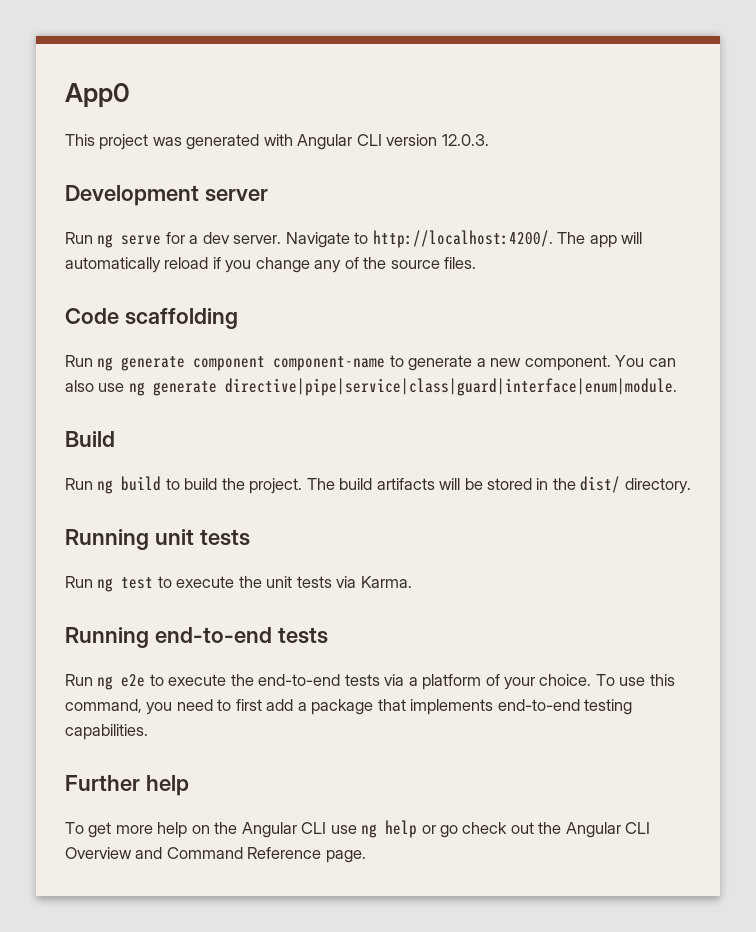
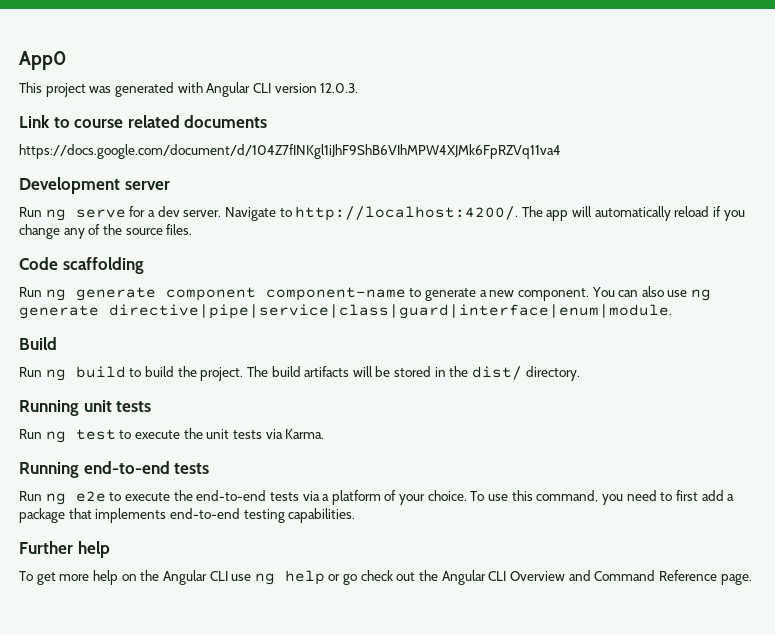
+ Link to course related documents
+ https://docs.google.com/document/d/104Z7fINKgl1iJhF9ShB6VIhMPW4XJMk6FpRZVq11va4

